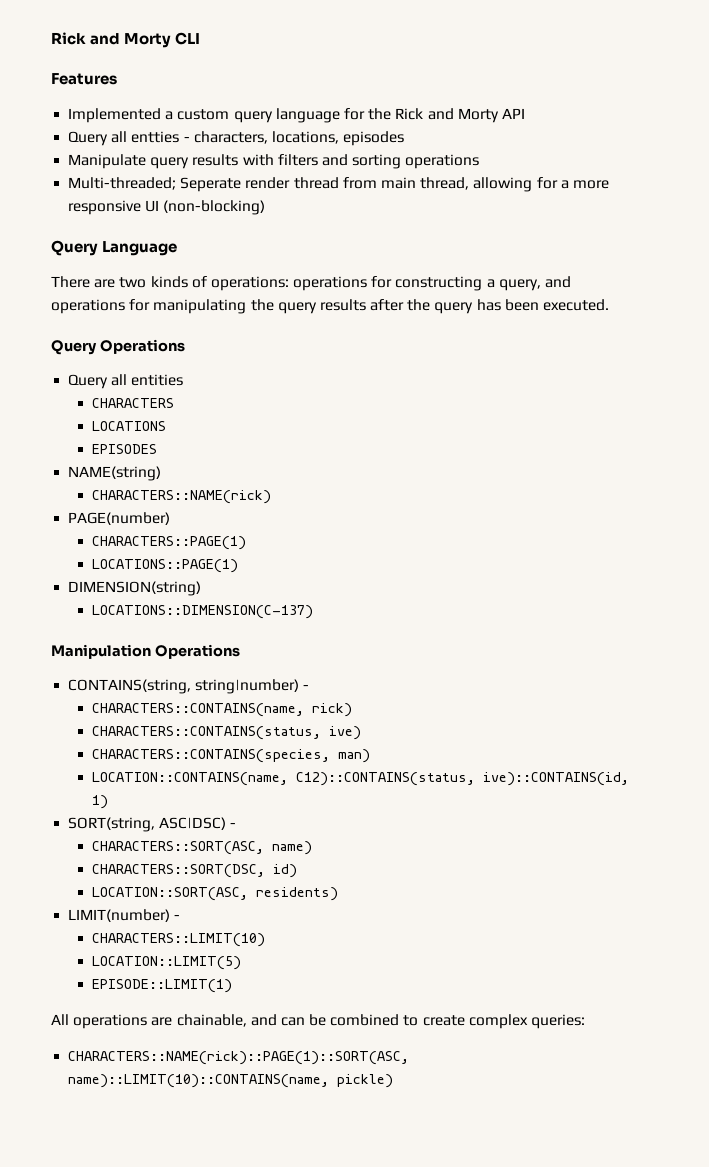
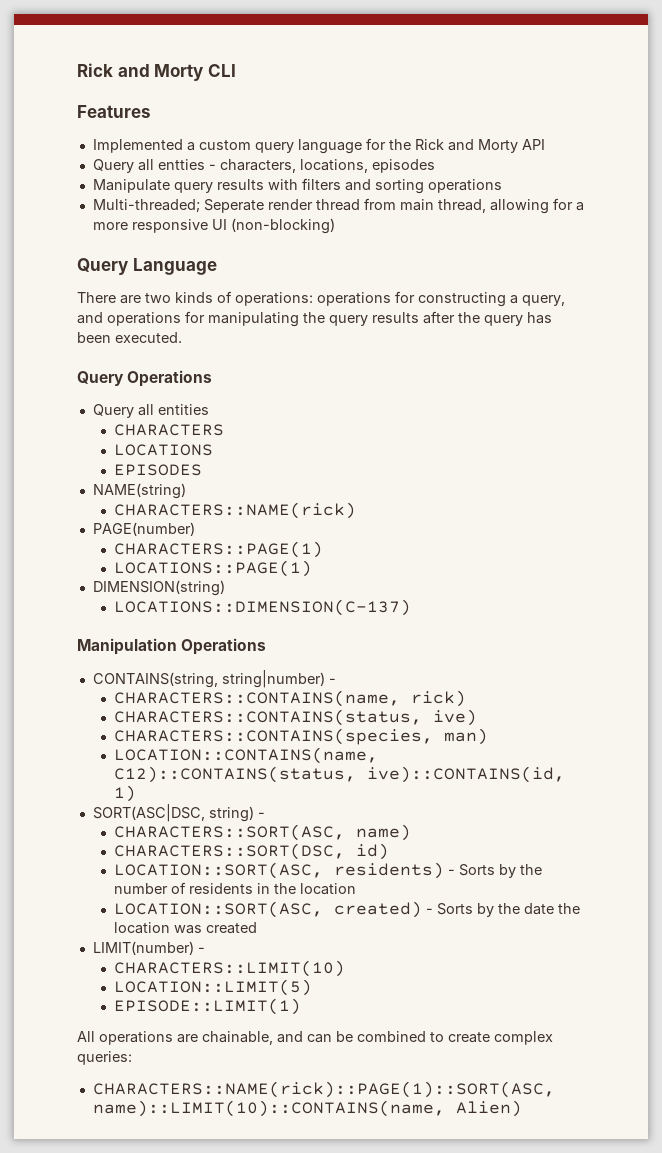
- SORT(string, ASC|DSC) -
+ SORT(ASC|DSC, string) -
- LOCATION::SORT(ASC, residents)
+ LOCATION::SORT(ASC, residents) - Sorts by the number of residents in the location
+ LOCATION::SORT(ASC, created) - Sorts by the date the location was created
- CHARACTERS::NAME(rick)::PAGE(1)::SORT(ASC, name)::LIMIT(10)::CONTAINS(name, pickle)
+ CHARACTERS::NAME(rick)::PAGE(1)::SORT(ASC, name)::LIMIT(10)::CONTAINS(name, Alien)

